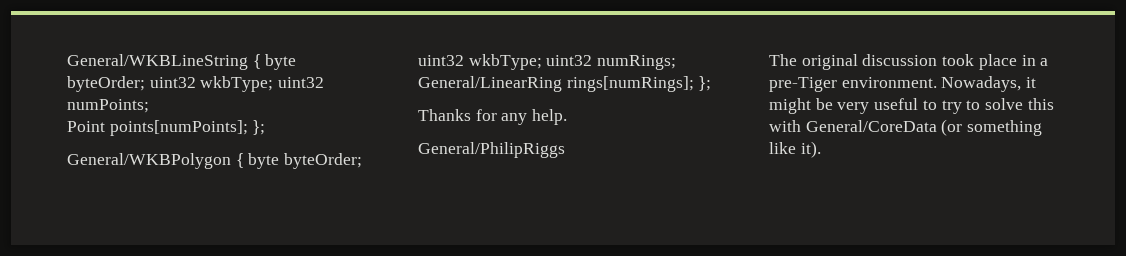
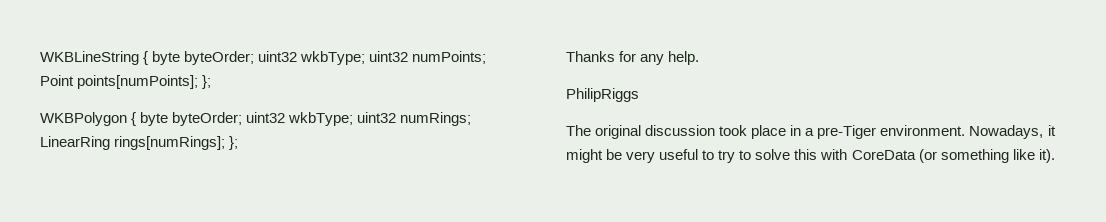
- General/WKBLineString { byte byteOrder; uint32 wkbType; uint32 numPoints;
+ WKBLineString { byte byteOrder; uint32 wkbType; uint32 numPoints;
- General/WKBPolygon { byte byteOrder; uint32 wkbType; uint32 numRings; General/LinearRing rings[numRings]; };
+ WKBPolygon { byte byteOrder; uint32 wkbType; uint32 numRings; LinearRing rings[numRings]; };
- General/PhilipRiggs
+ PhilipRiggs
- Nowadays, it might be very useful to try to solve this with General/CoreData (or something like it).
+ Nowadays, it might be very useful to try to solve this with CoreData (or something like it).

